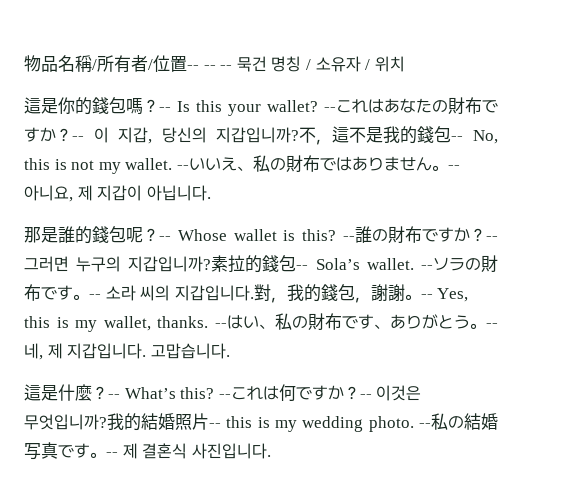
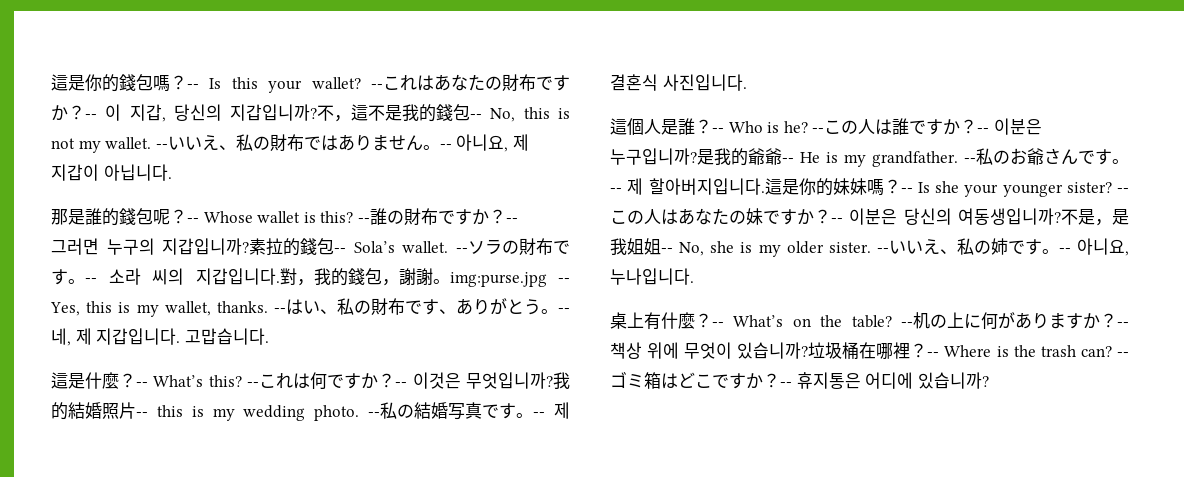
- 物品名稱/所有者/位置-- -- -- 묵건 명칭 / 소유자 / 위치
- 對，我的錢包，謝謝。-- Yes, this is my wallet, thanks.
+ 對，我的錢包，謝謝。img:purse.jpg -- Yes, this is my wallet, thanks.
+ 這個人是誰？-- Who is he? --この人は誰ですか？-- 이분은 누구입니까?是我的爺爺-- He is my grandfather. --私のお爺さんです。-- 제 할아버지입니다.這是你的妹妹嗎？-- Is she your younger sister? --この人はあなたの妹ですか？-- 이분은 당신의 여동생입니까?不是，是我姐姐-- No, she is my older sister. --いいえ、私の姉です。-- 아니요, 누나입니다.
+ 桌上有什麼？-- What’s on the table? --机の上に何がありますか？-- 책상 위에 무엇이 있습니까?垃圾桶在哪裡？-- Where is the trash can? --ゴミ箱はどこですか？-- 휴지통은 어디에 있습니까?

